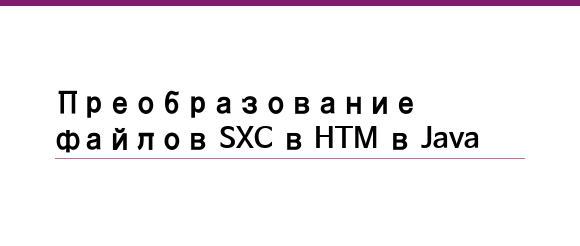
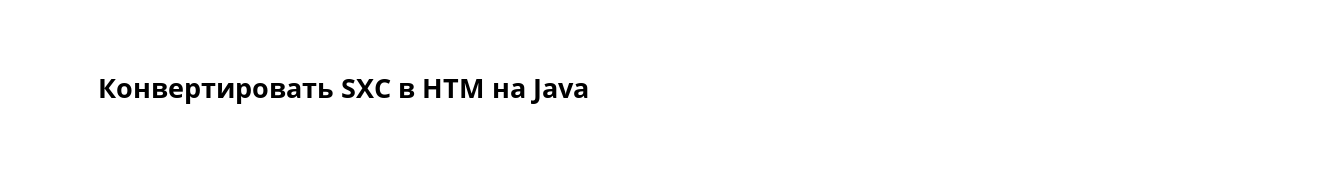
- Преобразование файлов SXC в HTM в Java
+ Конвертировать SXC в HTM на Java

